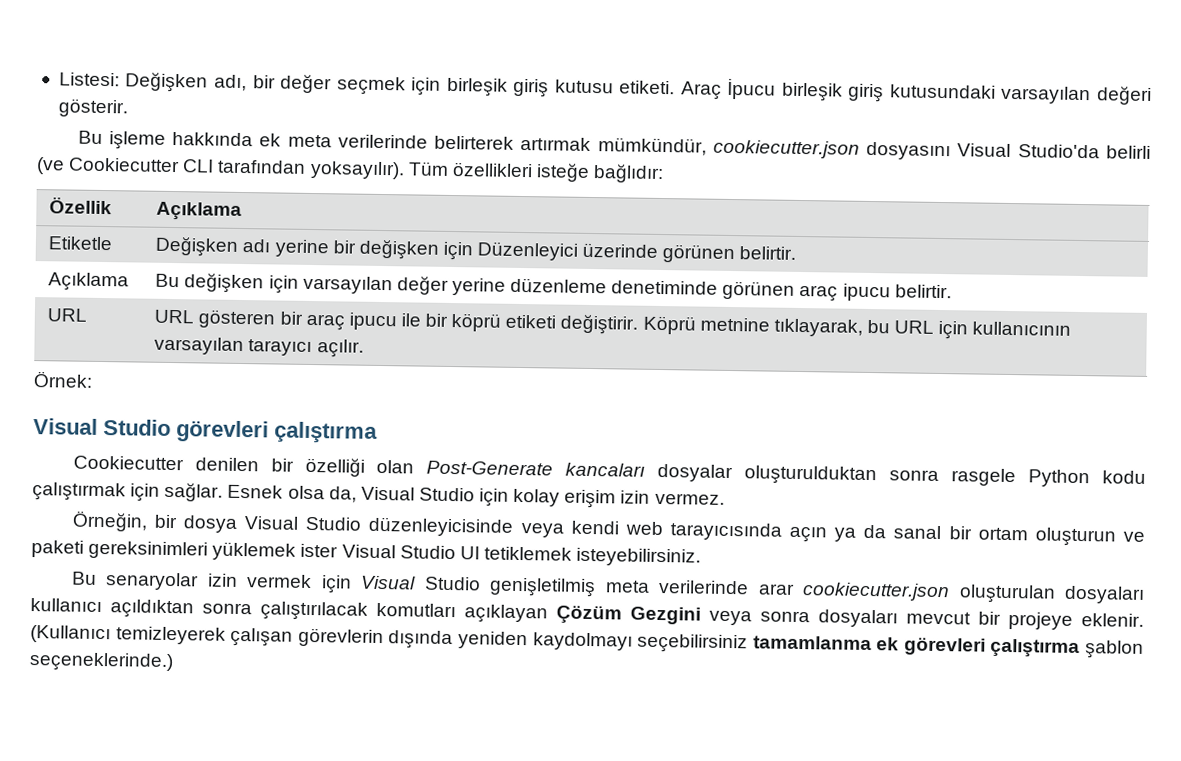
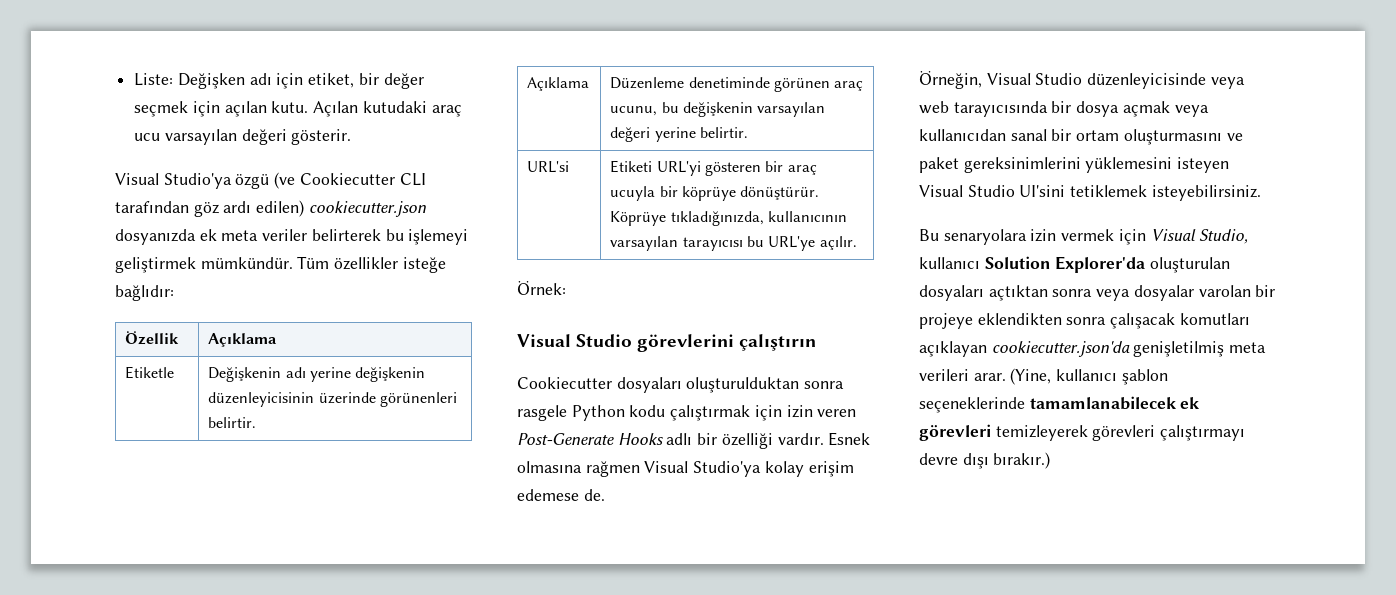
- Listesi: Değişken adı, bir değer seçmek için birleşik giriş kutusu etiketi. Araç İpucu birleşik giriş kutusundaki varsayılan değeri gösterir.
- Bu işleme hakkında ek meta verilerinde belirterek artırmak mümkündür, cookiecutter.json dosyasını Visual Studio'da belirli (ve Cookiecutter CLI tarafından yoksayılır). Tüm özellikleri isteğe bağlıdır:
+ Liste: Değişken adı için etiket, bir değer seçmek için açılan kutu. Açılan kutudaki araç ucu varsayılan değeri gösterir.
+ Visual Studio'ya özgü (ve Cookiecutter CLI tarafından göz ardı edilen) cookiecutter.json dosyanızda ek meta veriler belirterek bu işlemeyi geliştirmek mümkündür. Tüm özellikler isteğe bağlıdır:
- Etiketle | Değişken adı yerine bir değişken için Düzenleyici üzerinde görünen belirtir.
- Açıklama | Bu değişken için varsayılan değer yerine düzenleme denetiminde görünen araç ipucu belirtir.
- URL | URL gösteren bir araç ipucu ile bir köprü etiketi değiştirir. Köprü metnine tıklayarak, bu URL için kullanıcının varsayılan tarayıcı açılır.
+ Etiketle | Değişkenin adı yerine değişkenin düzenleyicisinin üzerinde görünenleri belirtir.
+ Açıklama | Düzenleme denetiminde görünen araç ucunu, bu değişkenin varsayılan değeri yerine belirtir.
+ URL'si | Etiketi URL'yi gösteren bir araç ucuyla bir köprüye dönüştürür. Köprüye tıkladığınızda, kullanıcının varsayılan tarayıcısı bu URL'ye açılır.
- Visual Studio görevleri çalıştırma
- Cookiecutter denilen bir özelliği olan Post-Generate kancaları dosyalar oluşturulduktan sonra rasgele Python kodu çalıştırmak için sağlar. Esnek olsa da, Visual Studio için kolay erişim izin vermez.
+ Visual Studio görevlerini çalıştırın
+ Cookiecutter dosyaları oluşturulduktan sonra rasgele Python kodu çalıştırmak için izin veren Post-Generate Hooks adlı bir özelliği vardır. Esnek olmasına rağmen Visual Studio'ya kolay erişim edemese de.
- Örneğin, bir dosya Visual Studio düzenleyicisinde veya kendi web tarayıcısında açın ya da sanal bir ortam oluşturun ve paketi gereksinimleri yüklemek ister Visual Studio UI tetiklemek isteyebilirsiniz.
+ Örneğin, Visual Studio düzenleyicisinde veya web tarayıcısında bir dosya açmak veya kullanıcıdan sanal bir ortam oluşturmasını ve paket gereksinimlerini yüklemesini isteyen Visual Studio UI'sini tetiklemek isteyebilirsiniz.
- Bu senaryolar izin vermek için Visual Studio genişletilmiş meta verilerinde arar cookiecutter.json oluşturulan dosyaları kullanıcı açıldıktan sonra çalıştırılacak komutları açıklayan Çözüm Gezgini veya sonra dosyaları mevcut bir projeye eklenir. (Kullanıcı temizleyerek çalışan görevlerin dışında yeniden kaydolmayı seçebilirsiniz tamamlanma ek görevleri çalıştırma şablon seçeneklerinde.)
+ Bu senaryolara izin vermek için Visual Studio, kullanıcı Solution Explorer'da oluşturulan dosyaları açtıktan sonra veya dosyalar varolan bir projeye eklendikten sonra çalışacak komutları açıklayan cookiecutter.json'da genişletilmiş meta verileri arar. (Yine, kullanıcı şablon seçeneklerinde tamamlanabilecek ek görevleri temizleyerek görevleri çalıştırmayı devre dışı bırakır.)

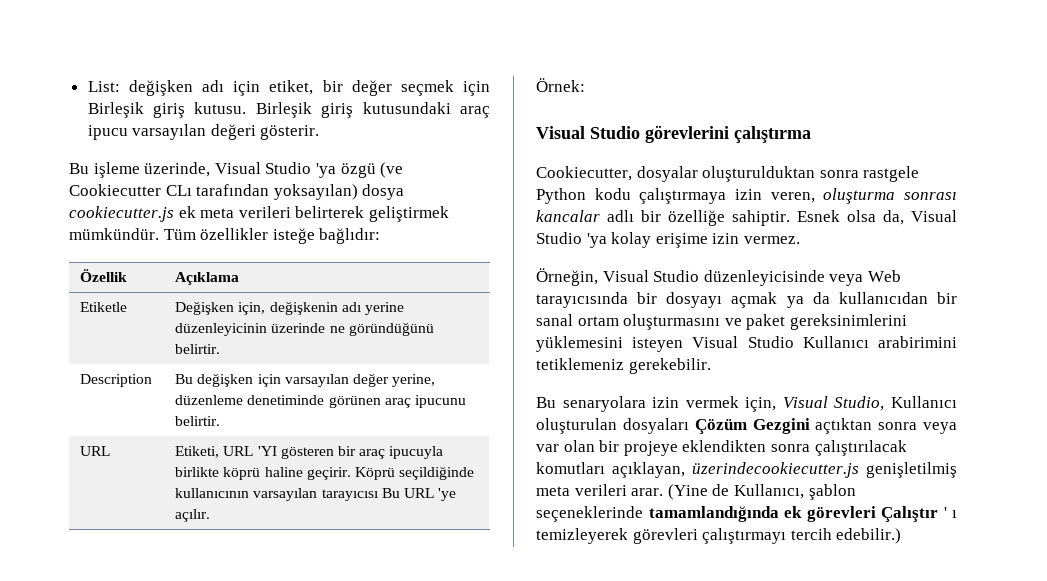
- Liste: Değişken adı için etiket, bir değer seçmek için açılan kutu. Açılan kutudaki araç ucu varsayılan değeri gösterir.
- Visual Studio'ya özgü (ve Cookiecutter CLI tarafından göz ardı edilen) cookiecutter.json dosyanızda ek meta veriler belirterek bu işlemeyi geliştirmek mümkündür.
+ List: değişken adı için etiket, bir değer seçmek için Birleşik giriş kutusu. Birleşik giriş kutusundaki araç ipucu varsayılan değeri gösterir.
+ Bu işleme üzerinde, Visual Studio 'ya özgü (ve Cookiecutter CLı tarafından yoksayılan) dosya cookiecutter.js ek meta verileri belirterek geliştirmek mümkündür.
- Etiketle | Değişkenin adı yerine değişkenin düzenleyicisinin üzerinde görünenleri belirtir.
- Açıklama | Düzenleme denetiminde görünen araç ucunu, bu değişkenin varsayılan değeri yerine belirtir.
- URL'si | Etiketi URL'yi gösteren bir araç ucuyla bir köprüye dönüştürür. Köprüye tıkladığınızda, kullanıcının varsayılan tarayıcısı bu URL'ye açılır.
+ Etiketle | Değişken için, değişkenin adı yerine düzenleyicinin üzerinde ne göründüğünü belirtir.
+ Description | Bu değişken için varsayılan değer yerine, düzenleme denetiminde görünen araç ipucunu belirtir.
+ URL | Etiketi, URL 'YI gösteren bir araç ipucuyla birlikte köprü haline geçirir. Köprü seçildiğinde kullanıcının varsayılan tarayıcısı Bu URL 'ye açılır.
- Visual Studio görevlerini çalıştırın
- Cookiecutter dosyaları oluşturulduktan sonra rasgele Python kodu çalıştırmak için izin veren Post-Generate Hooks adlı bir özelliği vardır. Esnek olmasına rağmen Visual Studio'ya kolay erişim edemese de.
+ Visual Studio görevlerini çalıştırma
+ Cookiecutter, dosyalar oluşturulduktan sonra rastgele Python kodu çalıştırmaya izin veren, oluşturma sonrası kancalar adlı bir özelliğe sahiptir. Esnek olsa da, Visual Studio 'ya kolay erişime izin vermez.
- Örneğin, Visual Studio düzenleyicisinde veya web tarayıcısında bir dosya açmak veya kullanıcıdan sanal bir ortam oluşturmasını ve paket gereksinimlerini yüklemesini isteyen Visual Studio UI'sini tetiklemek isteyebilirsiniz.
+ Örneğin, Visual Studio düzenleyicisinde veya Web tarayıcısında bir dosyayı açmak ya da kullanıcıdan bir sanal ortam oluşturmasını ve paket gereksinimlerini yüklemesini isteyen Visual Studio Kullanıcı arabirimini tetiklemeniz gerekebilir.
- Bu senaryolara izin vermek için Visual Studio, kullanıcı Solution Explorer'da oluşturulan dosyaları açtıktan sonra veya dosyalar varolan bir projeye eklendikten sonra çalışacak komutları açıklayan cookiecutter.json'da genişletilmiş meta verileri arar.
+ Bu senaryolara izin vermek için, Visual Studio, Kullanıcı oluşturulan dosyaları Çözüm Gezgini açtıktan sonra veya var olan bir projeye eklendikten sonra çalıştırılacak komutları açıklayan, üzerindecookiecutter.js genişletilmiş meta verileri arar.
- (Yine, kullanıcı şablon seçeneklerinde tamamlanabilecek ek görevleri temizleyerek görevleri çalıştırmayı devre dışı bırakır.)
+ (Yine de Kullanıcı, şablon seçeneklerinde tamamlandığında ek görevleri Çalıştır ' ı temizleyerek görevleri çalıştırmayı tercih edebilir.)

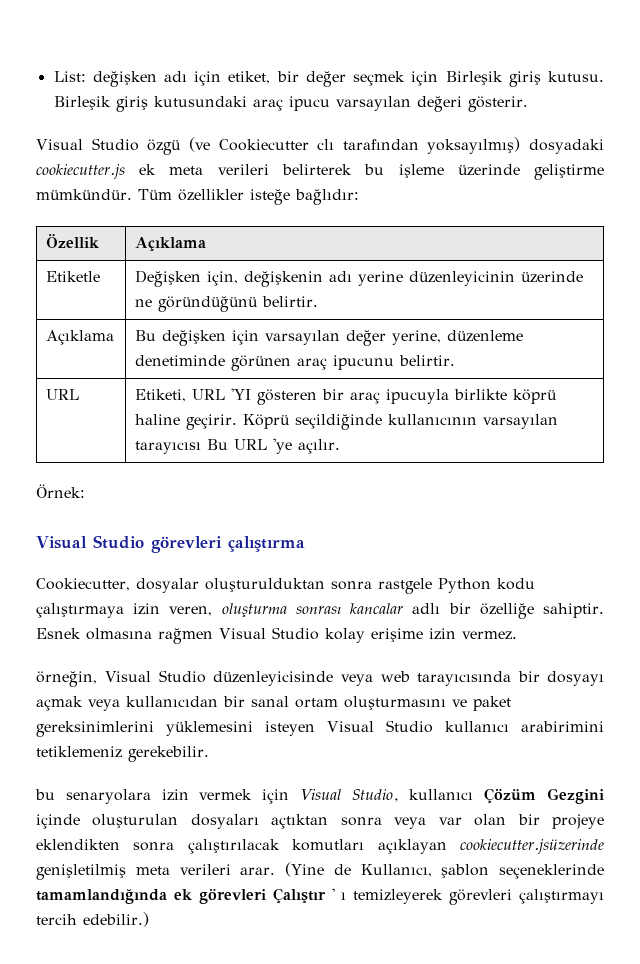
- Bu işleme üzerinde, Visual Studio 'ya özgü (ve Cookiecutter CLı tarafından yoksayılan) dosya cookiecutter.js ek meta verileri belirterek geliştirmek mümkündür.
+ Visual Studio özgü (ve Cookiecutter clı tarafından yoksayılmış) dosyadaki cookiecutter.js ek meta verileri belirterek bu işleme üzerinde geliştirme mümkündür.
- Description | Bu değişken için varsayılan değer yerine, düzenleme denetiminde görünen araç ipucunu belirtir.
+ Açıklama | Bu değişken için varsayılan değer yerine, düzenleme denetiminde görünen araç ipucunu belirtir.
- Visual Studio görevlerini çalıştırma
+ Visual Studio görevleri çalıştırma
- Esnek olsa da, Visual Studio 'ya kolay erişime izin vermez.
+ Esnek olmasına rağmen Visual Studio kolay erişime izin vermez.
- Örneğin, Visual Studio düzenleyicisinde veya Web tarayıcısında bir dosyayı açmak ya da kullanıcıdan bir sanal ortam oluşturmasını ve paket gereksinimlerini yüklemesini isteyen Visual Studio Kullanıcı arabirimini tetiklemeniz gerekebilir.
+ örneğin, Visual Studio düzenleyicisinde veya web tarayıcısında bir dosyayı açmak veya kullanıcıdan bir sanal ortam oluşturmasını ve paket gereksinimlerini yüklemesini isteyen Visual Studio kullanıcı arabirimini tetiklemeniz gerekebilir.
- Bu senaryolara izin vermek için, Visual Studio, Kullanıcı oluşturulan dosyaları Çözüm Gezgini açtıktan sonra veya var olan bir projeye eklendikten sonra çalıştırılacak komutları açıklayan, üzerindecookiecutter.js genişletilmiş meta verileri arar.
+ bu senaryolara izin vermek için Visual Studio, kullanıcı Çözüm Gezgini içinde oluşturulan dosyaları açtıktan sonra veya var olan bir projeye eklendikten sonra çalıştırılacak komutları açıklayan cookiecutter.jsüzerinde genişletilmiş meta verileri arar.

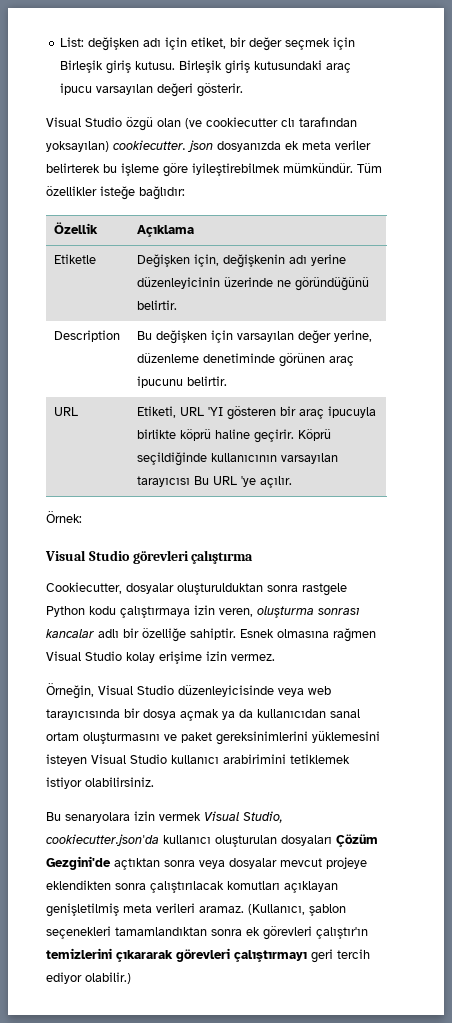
- Visual Studio özgü (ve Cookiecutter clı tarafından yoksayılmış) dosyadaki cookiecutter.js ek meta verileri belirterek bu işleme üzerinde geliştirme mümkündür.
+ Visual Studio özgü olan (ve cookiecutter clı tarafından yoksayılan) cookiecutter. json dosyanızda ek meta veriler belirterek bu işleme göre iyileştirebilmek mümkündür.
- Açıklama | Bu değişken için varsayılan değer yerine, düzenleme denetiminde görünen araç ipucunu belirtir.
+ Description | Bu değişken için varsayılan değer yerine, düzenleme denetiminde görünen araç ipucunu belirtir.
- örneğin, Visual Studio düzenleyicisinde veya web tarayıcısında bir dosyayı açmak veya kullanıcıdan bir sanal ortam oluşturmasını ve paket gereksinimlerini yüklemesini isteyen Visual Studio kullanıcı arabirimini tetiklemeniz gerekebilir.
- bu senaryolara izin vermek için Visual Studio, kullanıcı Çözüm Gezgini içinde oluşturulan dosyaları açtıktan sonra veya var olan bir projeye eklendikten sonra çalıştırılacak komutları açıklayan cookiecutter.jsüzerinde genişletilmiş meta verileri arar. (Yine de Kullanıcı, şablon seçeneklerinde tamamlandığında ek görevleri Çalıştır ' ı temizleyerek görevleri çalıştırmayı tercih edebilir.)
+ Örneğin, Visual Studio düzenleyicisinde veya web tarayıcısında bir dosya açmak ya da kullanıcıdan sanal ortam oluşturmasını ve paket gereksinimlerini yüklemesini isteyen Visual Studio kullanıcı arabirimini tetiklemek istiyor olabilirsiniz.
+ Bu senaryolara izin vermek Visual Studio, cookiecutter.json'da kullanıcı oluşturulan dosyaları Çözüm Gezgini'de açtıktan sonra veya dosyalar mevcut projeye eklendikten sonra çalıştırılacak komutları açıklayan genişletilmiş meta verileri aramaz. (Kullanıcı, şablon seçenekleri tamamlandıktan sonra ek görevleri çalıştır'ın temizlerini çıkararak görevleri çalıştırmayı geri tercih ediyor olabilir.)

